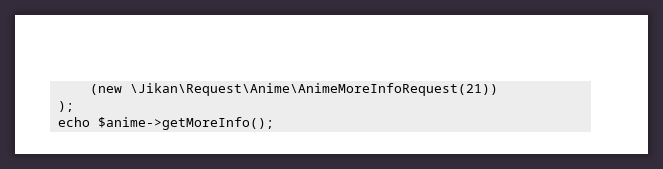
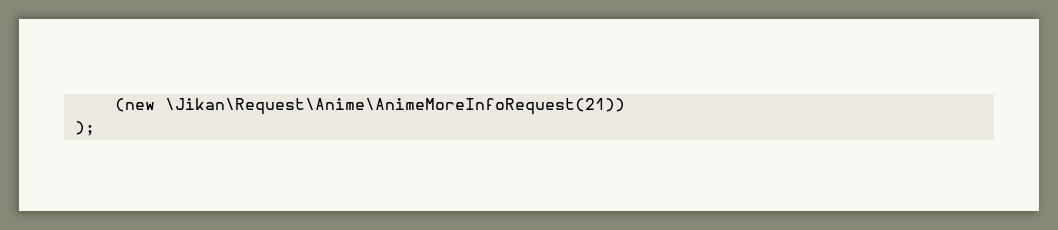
- echo $anime->getMoreInfo();

